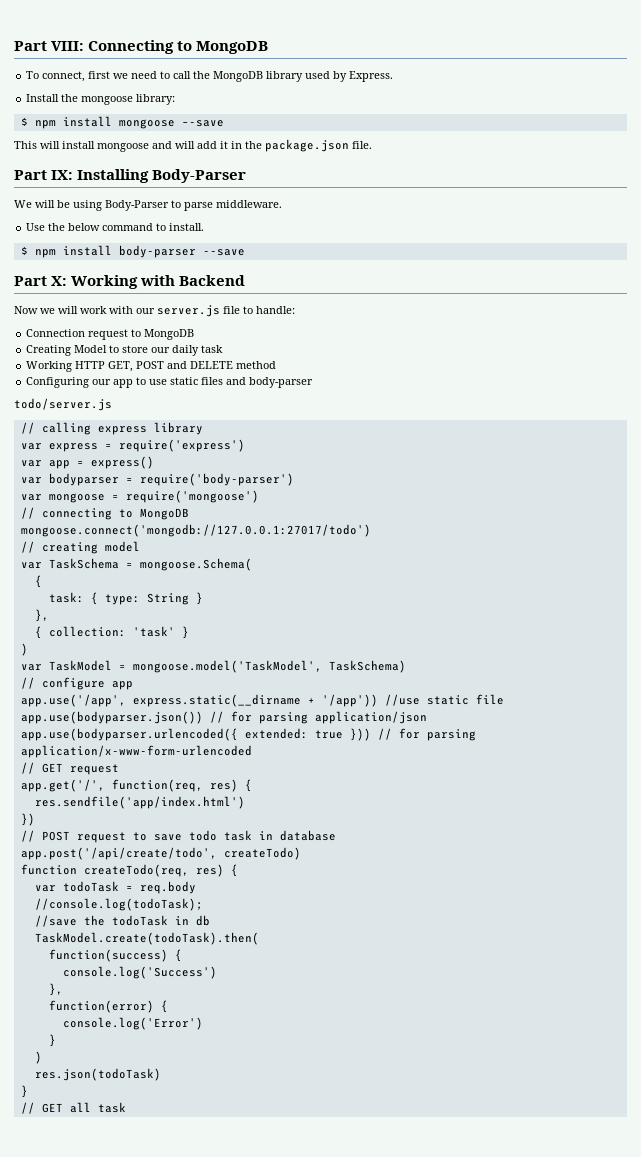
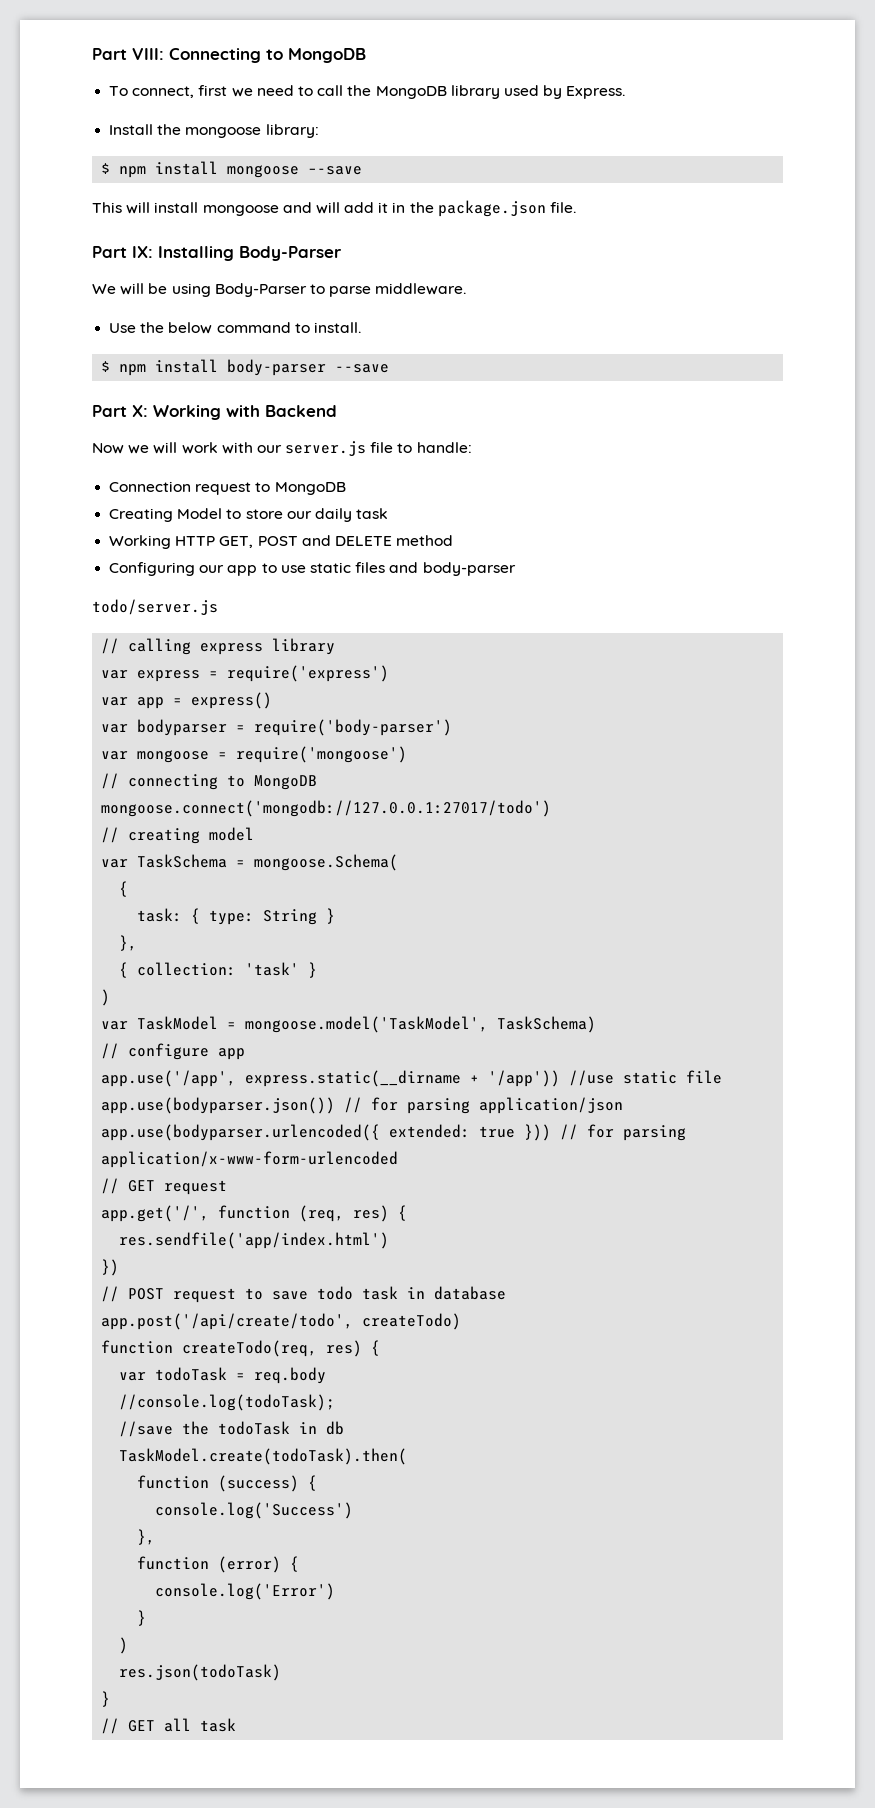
- app.get('/', function(req, res) {
+ app.get('/', function (req, res) {
- function(success) {
+ function (success) {
- function(error) {
+ function (error) {

